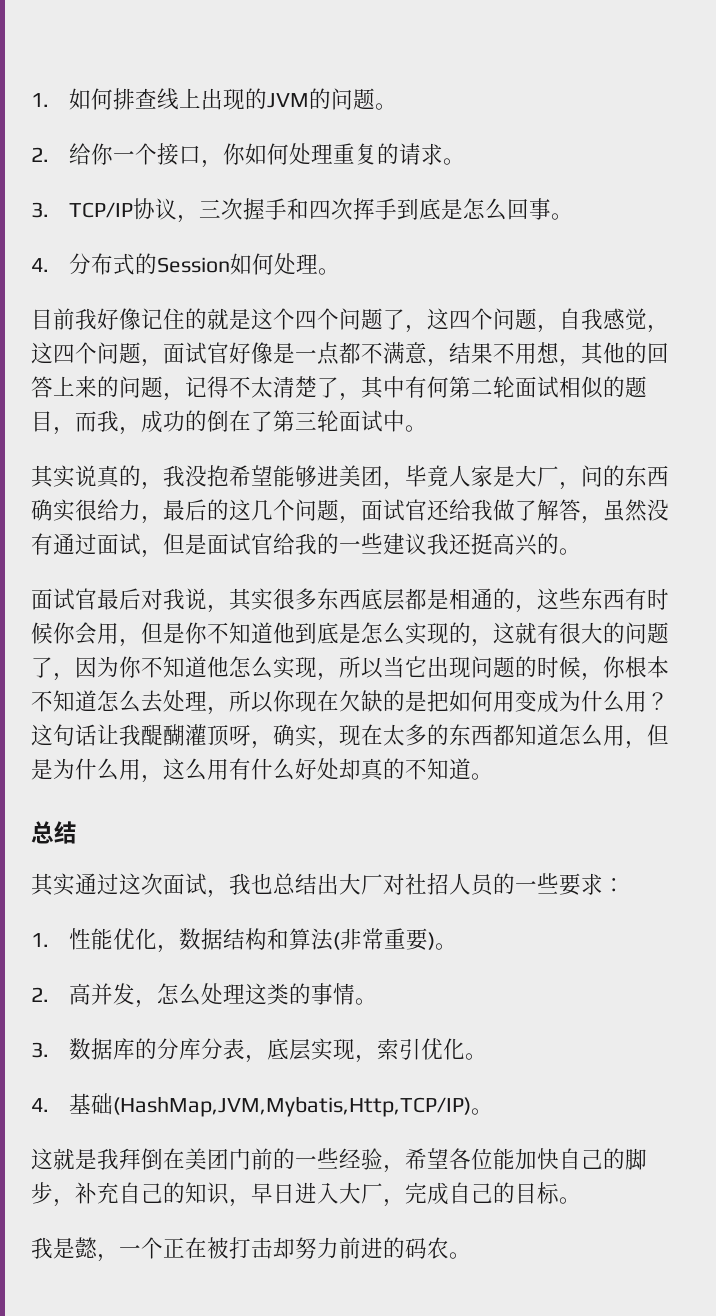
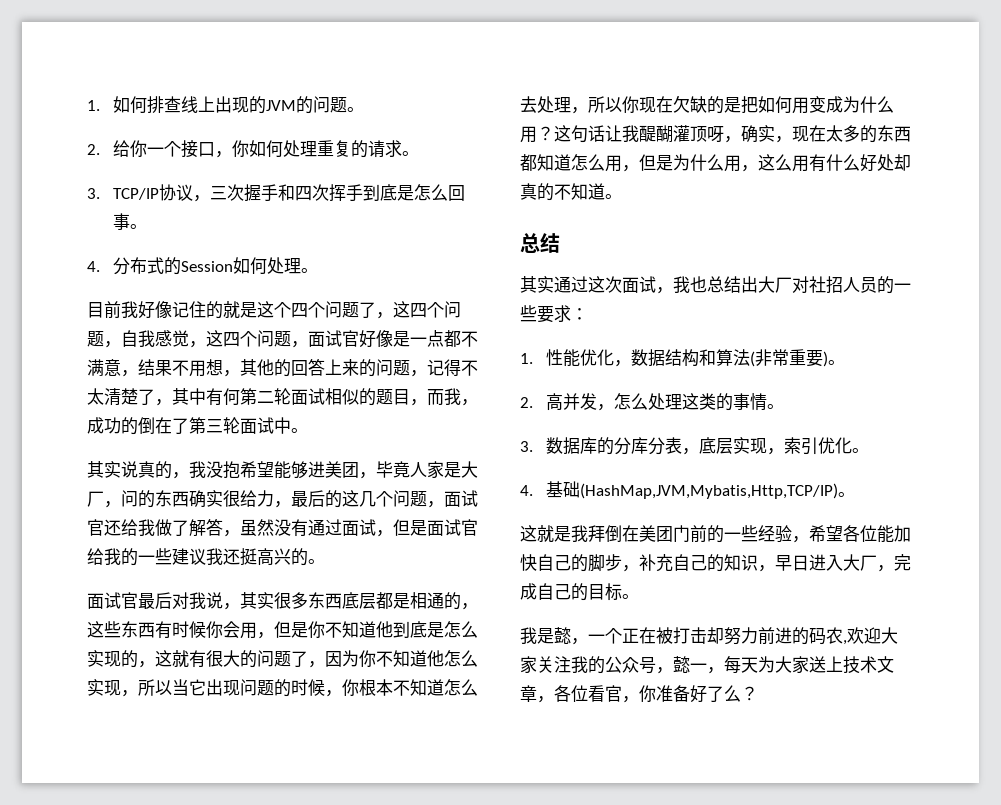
- 我是懿，一个正在被打击却努力前进的码农。
+ 我是懿，一个正在被打击却努力前进的码农,欢迎大家关注我的公众号，懿一，每天为大家送上技术文章，各位看官，你准备好了么？

